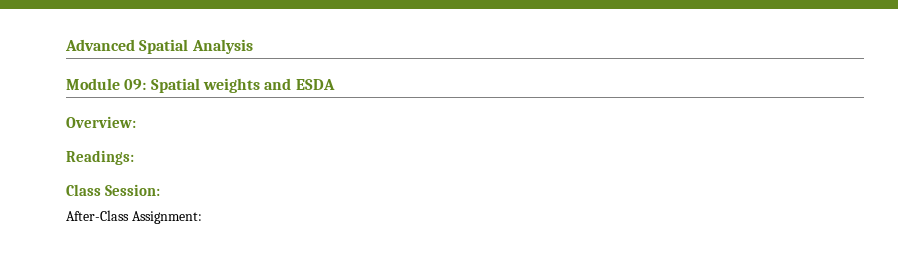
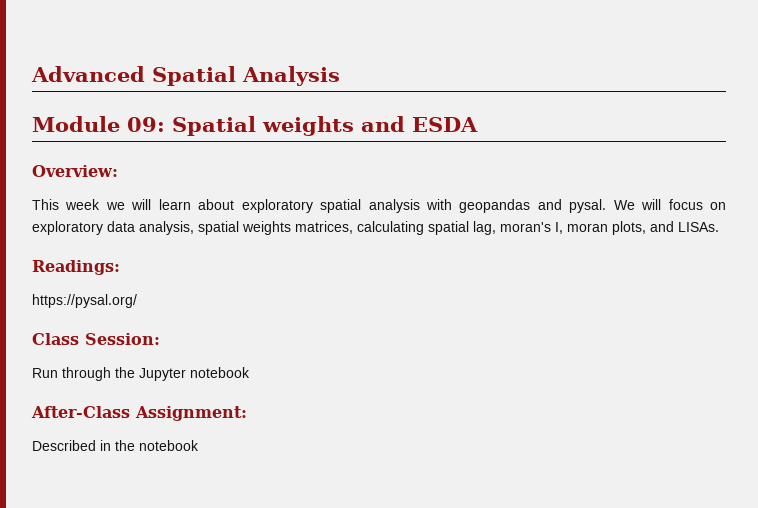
+ This week we will learn about exploratory spatial analysis with geopandas and pysal. We will focus on exploratory data analysis, spatial weights matrices, calculating spatial lag, moran's I, moran plots, and LISAs.
+ https://pysal.org/
+ Run through the Jupyter notebook
  After-Class Assignment:
+ Described in the notebook

